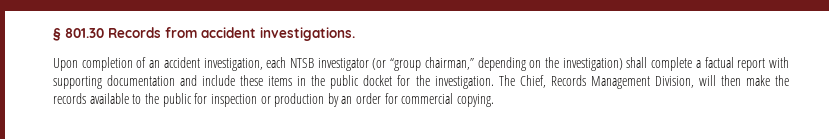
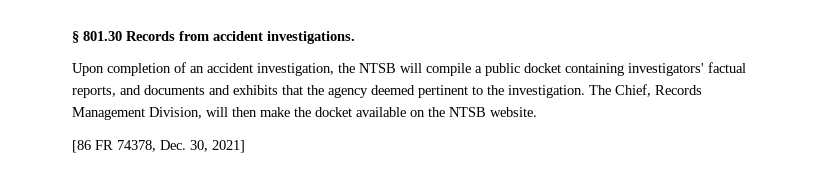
- Upon completion of an accident investigation, each NTSB investigator (or “group chairman,” depending on the investigation) shall complete a factual report with supporting documentation and include these items in the public docket for the investigation.
+ Upon completion of an accident investigation, the NTSB will compile a public docket containing investigators' factual reports, and documents and exhibits that the agency deemed pertinent to the investigation.
- The Chief, Records Management Division, will then make the records available to the public for inspection or production by an order for commercial copying.
+ The Chief, Records Management Division, will then make the docket available on the NTSB website.
+ [86 FR 74378, Dec. 30, 2021]

